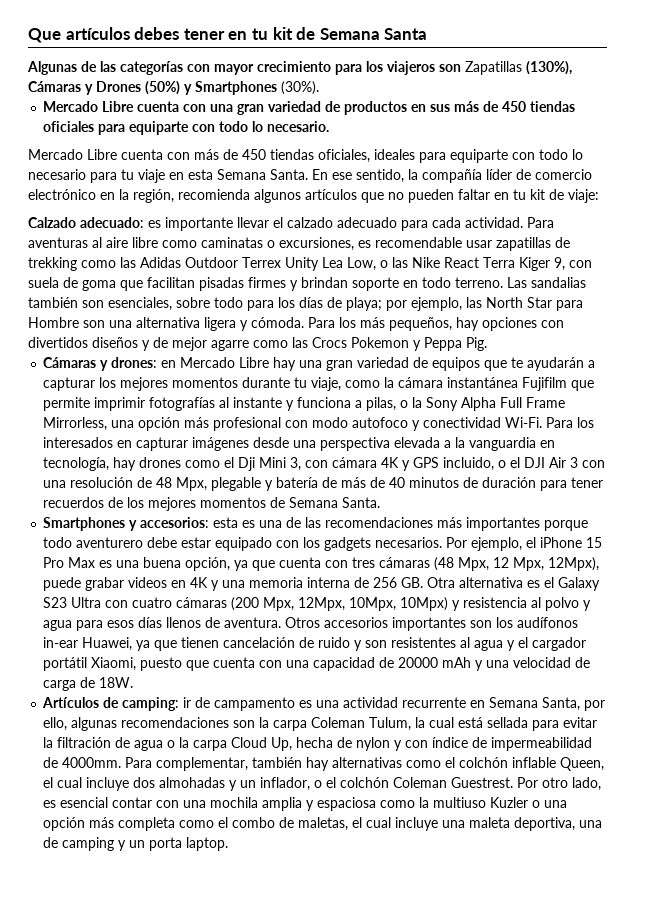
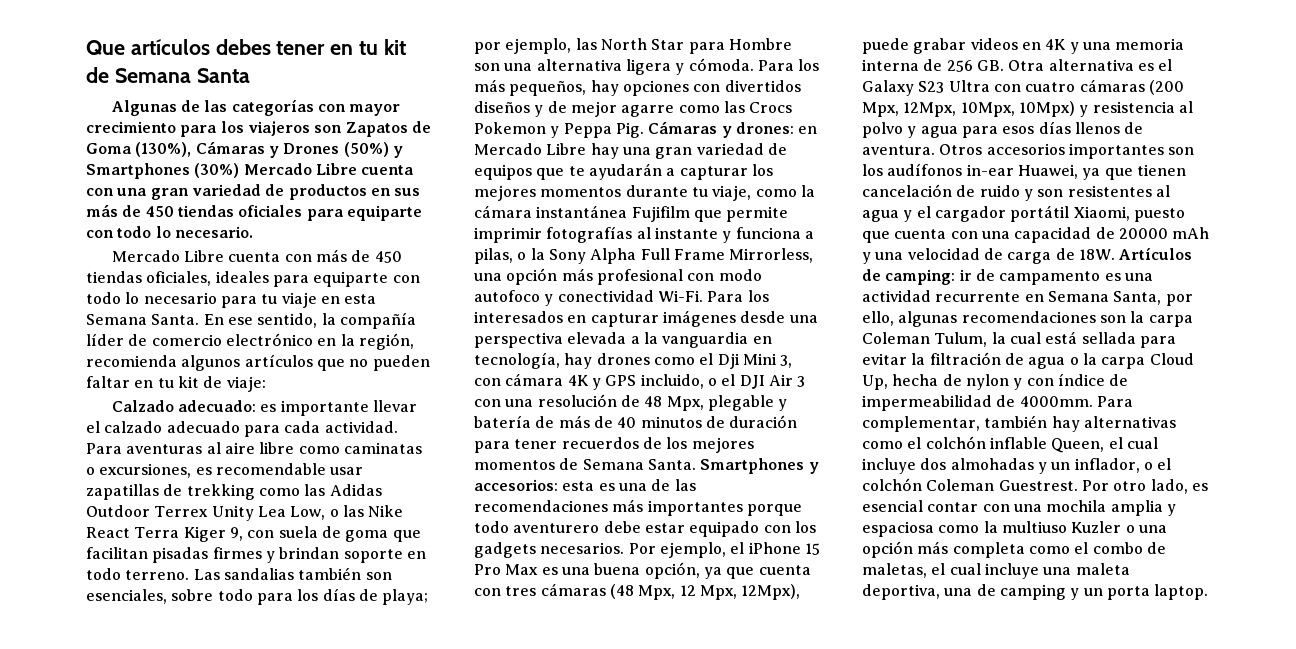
- Algunas de las categorías con mayor crecimiento para los viajeros son Zapatillas (130%), Cámaras y Drones (50%) y Smartphones (30%).
- Mercado Libre cuenta con una gran variedad de productos en sus más de 450 tiendas oficiales para equiparte con todo lo necesario.
+ Algunas de las categorías con mayor crecimiento para los viajeros son Zapatos de Goma (130%), Cámaras y Drones (50%) y Smartphones (30%) Mercado Libre cuenta con una gran variedad de productos en sus más de 450 tiendas oficiales para equiparte con todo lo necesario.
- Para los más pequeños, hay opciones con divertidos diseños y de mejor agarre como las Crocs Pokemon y Peppa Pig.
- Cámaras y drones:
+ Para los más pequeños, hay opciones con divertidos diseños y de mejor agarre como las Crocs Pokemon y Peppa Pig. Cámaras y drones:
- Para los interesados en capturar imágenes desde una perspectiva elevada a la vanguardia en tecnología, hay drones como el Dji Mini 3, con cámara 4K y GPS incluido, o el DJI Air 3 con una resolución de 48 Mpx, plegable y batería de más de 40 minutos de duración para tener recuerdos de los mejores momentos de Semana Santa.
- Smartphones y accesorios:
+ Para los interesados en capturar imágenes desde una perspectiva elevada a la vanguardia en tecnología, hay drones como el Dji Mini 3, con cámara 4K y GPS incluido, o el DJI Air 3 con una resolución de 48 Mpx, plegable y batería de más de 40 minutos de duración para tener recuerdos de los mejores momentos de Semana Santa. Smartphones y accesorios:
- Otros accesorios importantes son los audífonos in-ear Huawei, ya que tienen cancelación de ruido y son resistentes al agua y el cargador portátil Xiaomi, puesto que cuenta con una capacidad de 20000 mAh y una velocidad de carga de 18W.
- Artículos de camping:
+ Otros accesorios importantes son los audífonos in-ear Huawei, ya que tienen cancelación de ruido y son resistentes al agua y el cargador portátil Xiaomi, puesto que cuenta con una capacidad de 20000 mAh y una velocidad de carga de 18W. Artículos de camping:

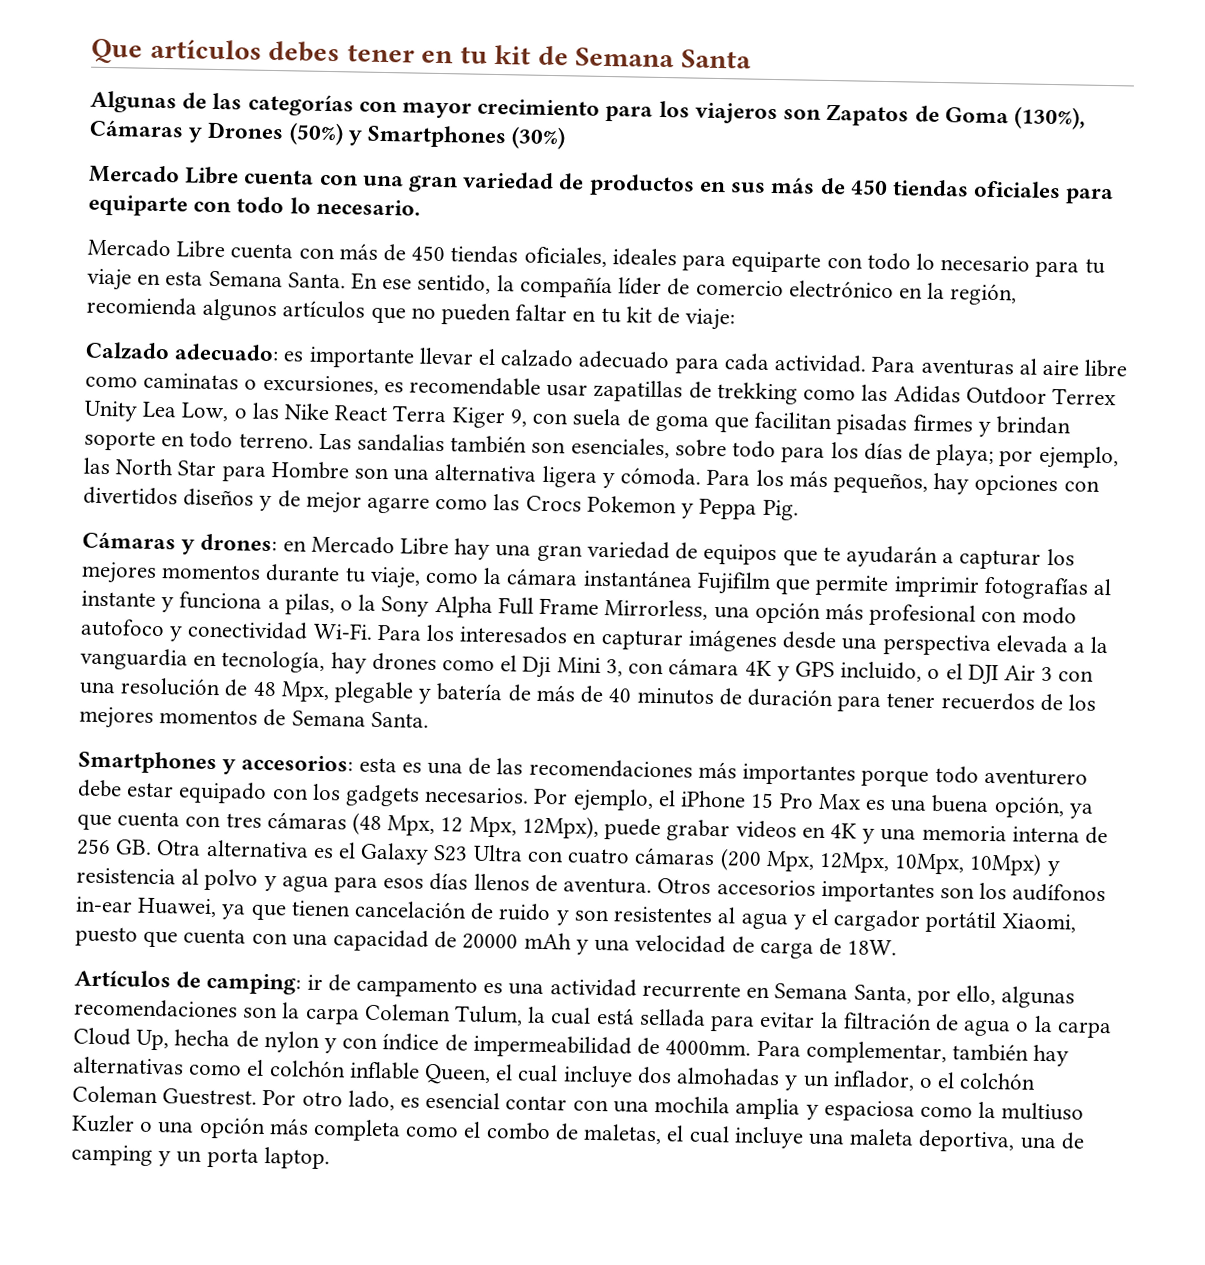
- Algunas de las categorías con mayor crecimiento para los viajeros son Zapatos de Goma (130%), Cámaras y Drones (50%) y Smartphones (30%) Mercado Libre cuenta con una gran variedad de productos en sus más de 450 tiendas oficiales para equiparte con todo lo necesario.
+ Algunas de las categorías con mayor crecimiento para los viajeros son Zapatos de Goma (130%), Cámaras y Drones (50%) y Smartphones (30%)
+ Mercado Libre cuenta con una gran variedad de productos en sus más de 450 tiendas oficiales para equiparte con todo lo necesario.
- Para los más pequeños, hay opciones con divertidos diseños y de mejor agarre como las Crocs Pokemon y Peppa Pig. Cámaras y drones:
+ Para los más pequeños, hay opciones con divertidos diseños y de mejor agarre como las Crocs Pokemon y Peppa Pig.
+ Cámaras y drones:
- Para los interesados en capturar imágenes desde una perspectiva elevada a la vanguardia en tecnología, hay drones como el Dji Mini 3, con cámara 4K y GPS incluido, o el DJI Air 3 con una resolución de 48 Mpx, plegable y batería de más de 40 minutos de duración para tener recuerdos de los mejores momentos de Semana Santa. Smartphones y accesorios:
+ Para los interesados en capturar imágenes desde una perspectiva elevada a la vanguardia en tecnología, hay drones como el Dji Mini 3, con cámara 4K y GPS incluido, o el DJI Air 3 con una resolución de 48 Mpx, plegable y batería de más de 40 minutos de duración para tener recuerdos de los mejores momentos de Semana Santa.
+ Smartphones y accesorios:
- Otros accesorios importantes son los audífonos in-ear Huawei, ya que tienen cancelación de ruido y son resistentes al agua y el cargador portátil Xiaomi, puesto que cuenta con una capacidad de 20000 mAh y una velocidad de carga de 18W. Artículos de camping:
+ Otros accesorios importantes son los audífonos in-ear Huawei, ya que tienen cancelación de ruido y son resistentes al agua y el cargador portátil Xiaomi, puesto que cuenta con una capacidad de 20000 mAh y una velocidad de carga de 18W.
+ Artículos de camping:

